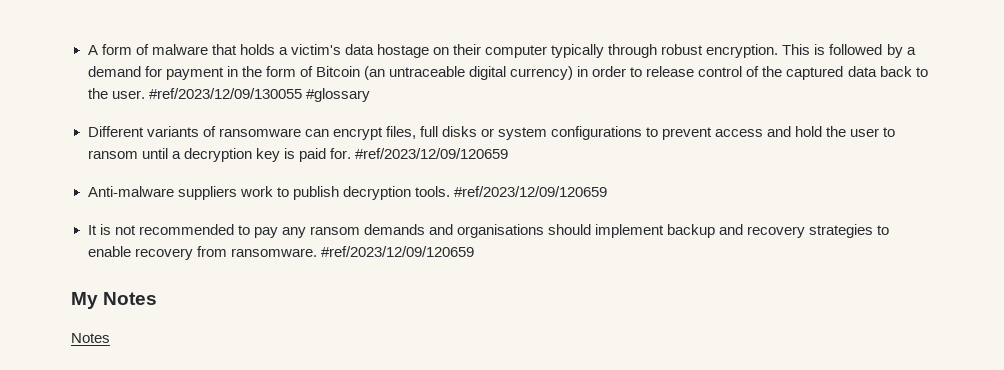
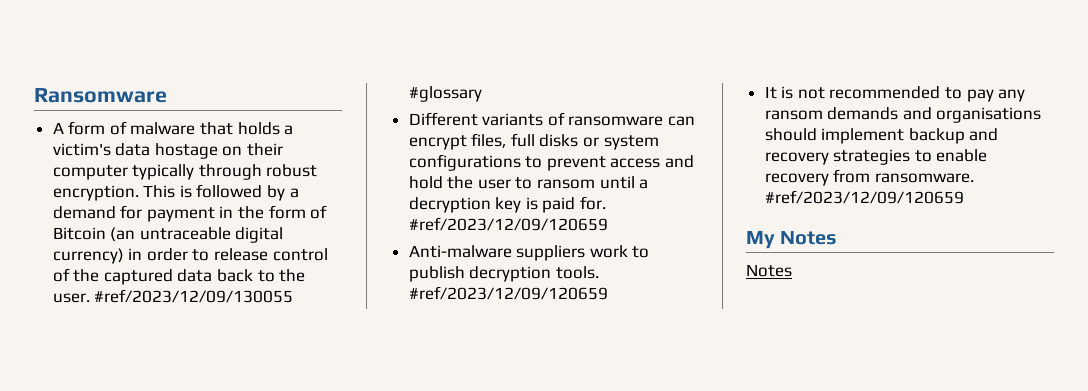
+ Ransomware

